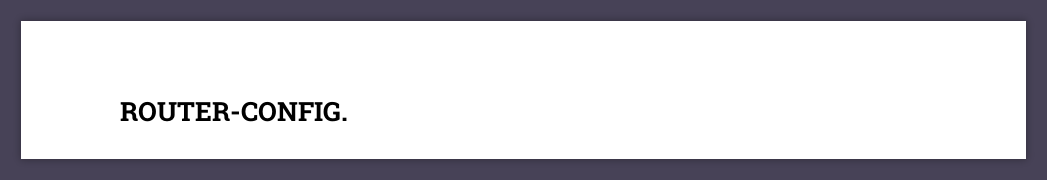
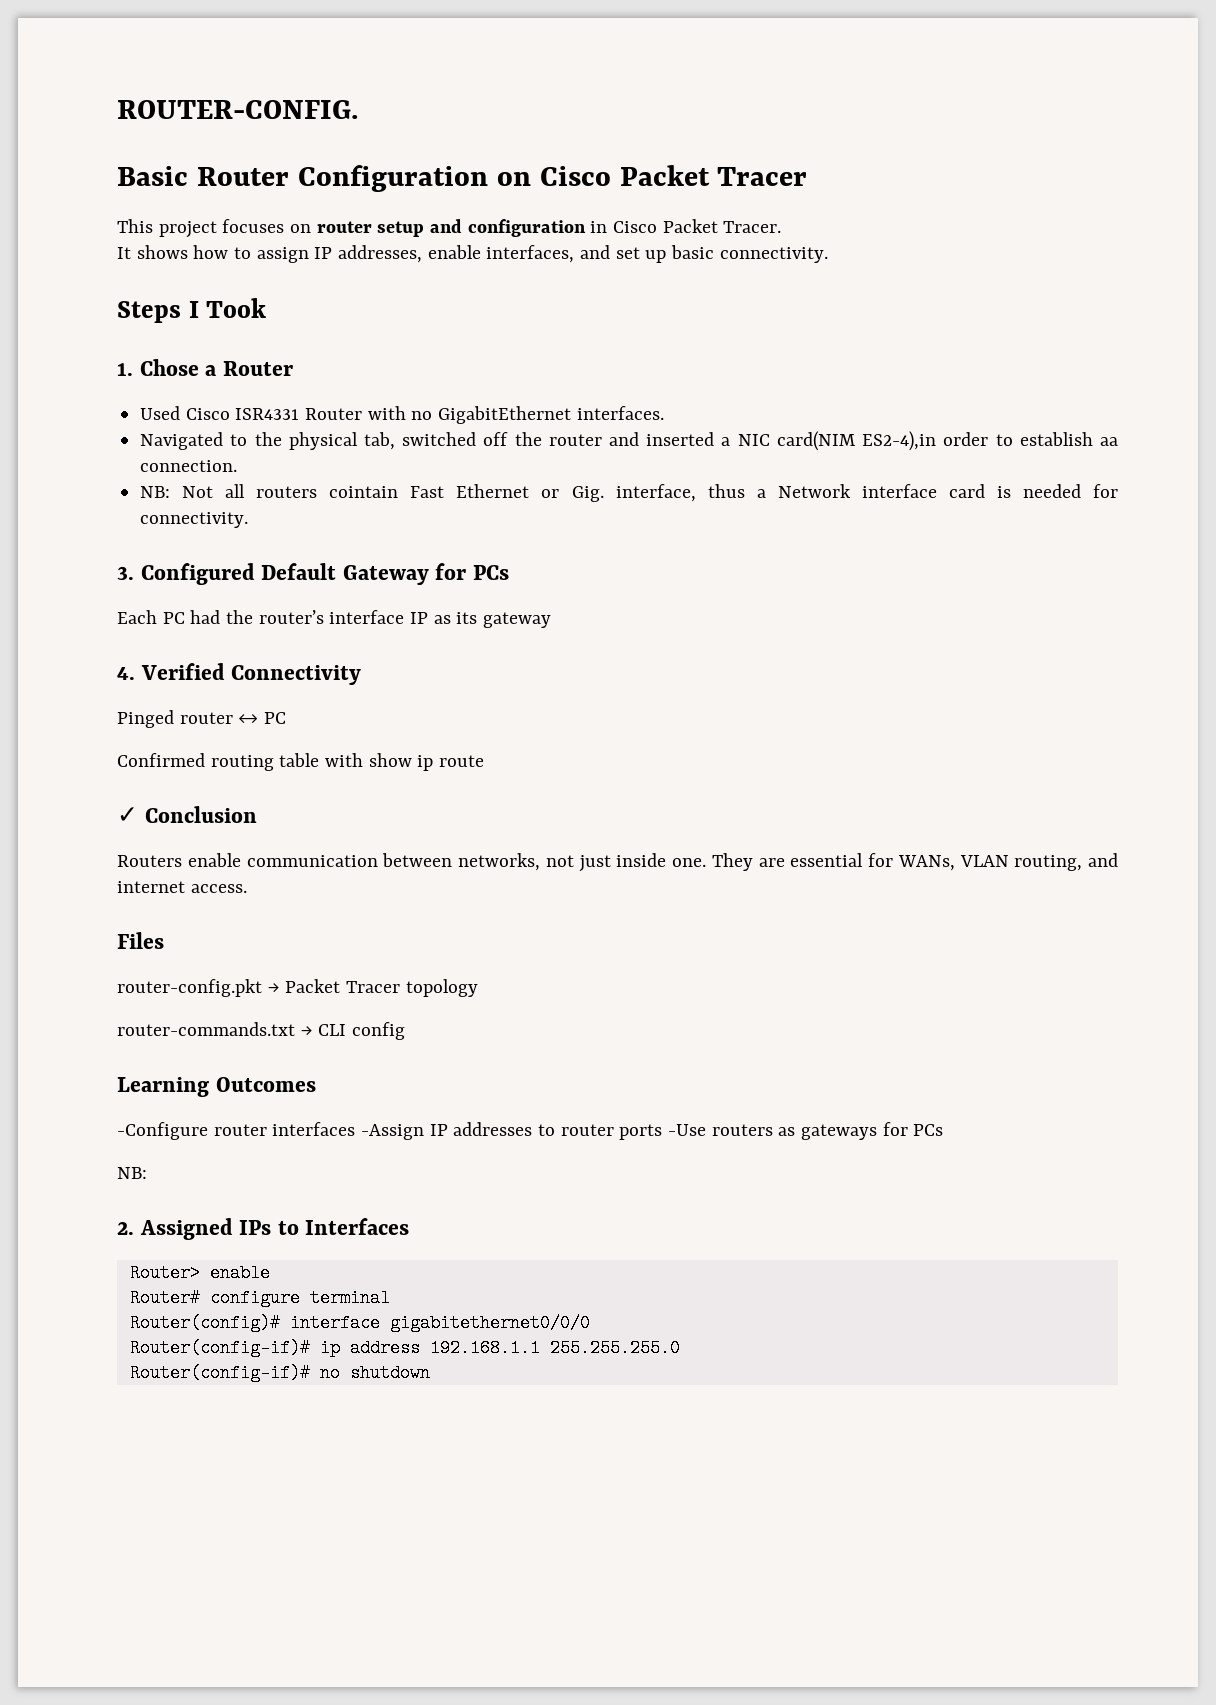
+ Basic Router Configuration on Cisco Packet Tracer
+ This project focuses on router setup and configuration in Cisco Packet Tracer.
+ It shows how to assign IP addresses, enable interfaces, and set up basic connectivity.
+ Steps I Took
+ 1. Chose a Router
+ Used Cisco ISR4331 Router with no GigabitEthernet interfaces.
+ Navigated to the physical tab, switched off the router and inserted a NIC card(NIM ES2-4),in order to establish aa connection.
+ NB: Not all routers cointain Fast Ethernet or Gig. interface, thus a Network interface card is needed for connectivity.
+ 3. Configured Default Gateway for PCs
+ Each PC had the router’s interface IP as its gateway
+ 4. Verified Connectivity
+ Pinged router ↔ PC
+ Confirmed routing table with show ip route
+ ✓ Conclusion
+ Routers enable communication between networks, not just inside one. They are essential for WANs, VLAN routing, and internet access.
+ Files
+ router-config.pkt → Packet Tracer topology
+ router-commands.txt → CLI config
+ Learning Outcomes
+ -Configure router interfaces -Assign IP addresses to router ports -Use routers as gateways for PCs
+ NB:
+ 2. Assigned IPs to Interfaces
+ Router> enable
+ Router# configure terminal
+ Router(config)# interface gigabitethernet0/0/0
+ Router(config-if)# ip address 192.168.1.1 255.255.255.0
+ Router(config-if)# no shutdown

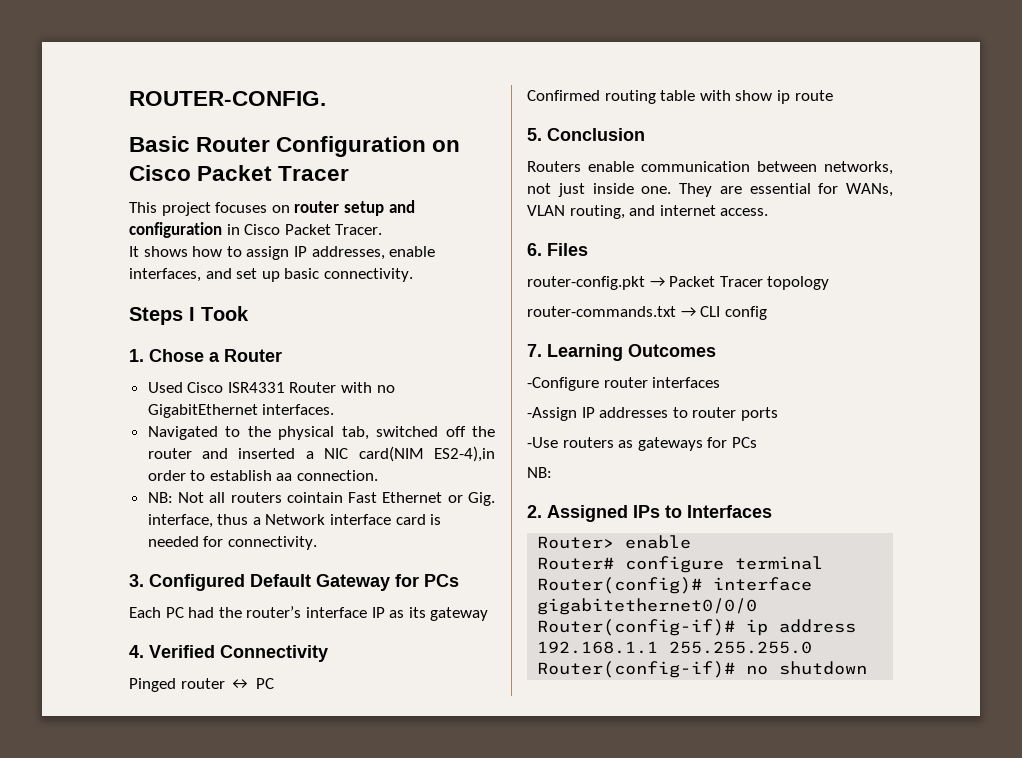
- ✓ Conclusion
+ 5. Conclusion
- Files
+ 6. Files
- Learning Outcomes
+ 7. Learning Outcomes
- -Configure router interfaces -Assign IP addresses to router ports -Use routers as gateways for PCs
+ -Configure router interfaces
+ -Assign IP addresses to router ports
+ -Use routers as gateways for PCs

